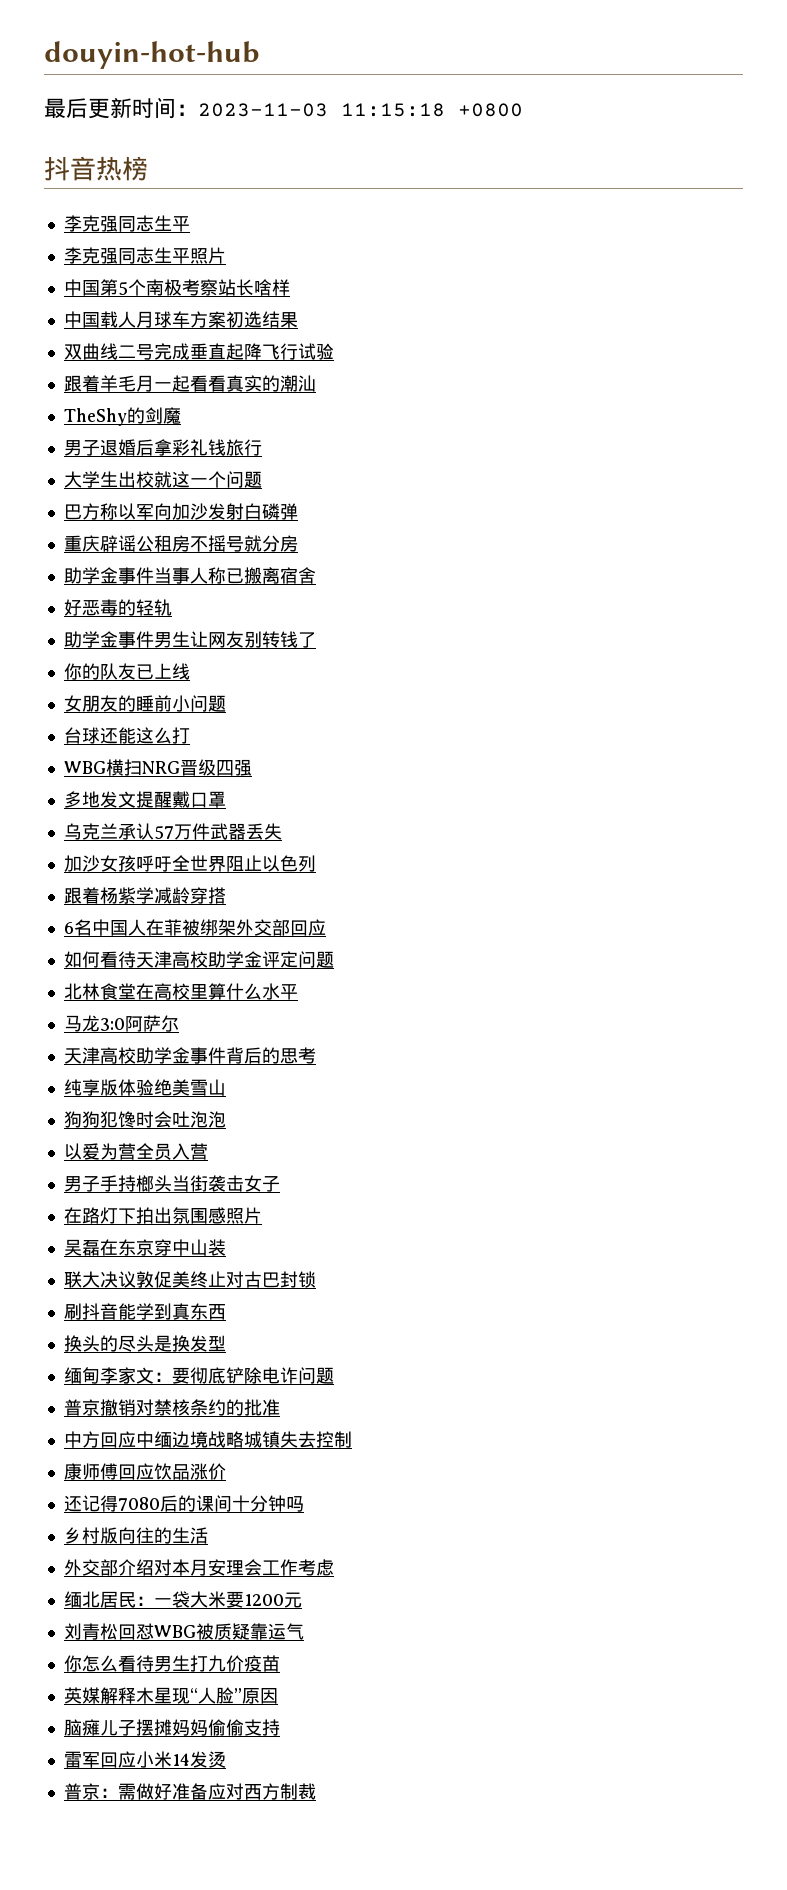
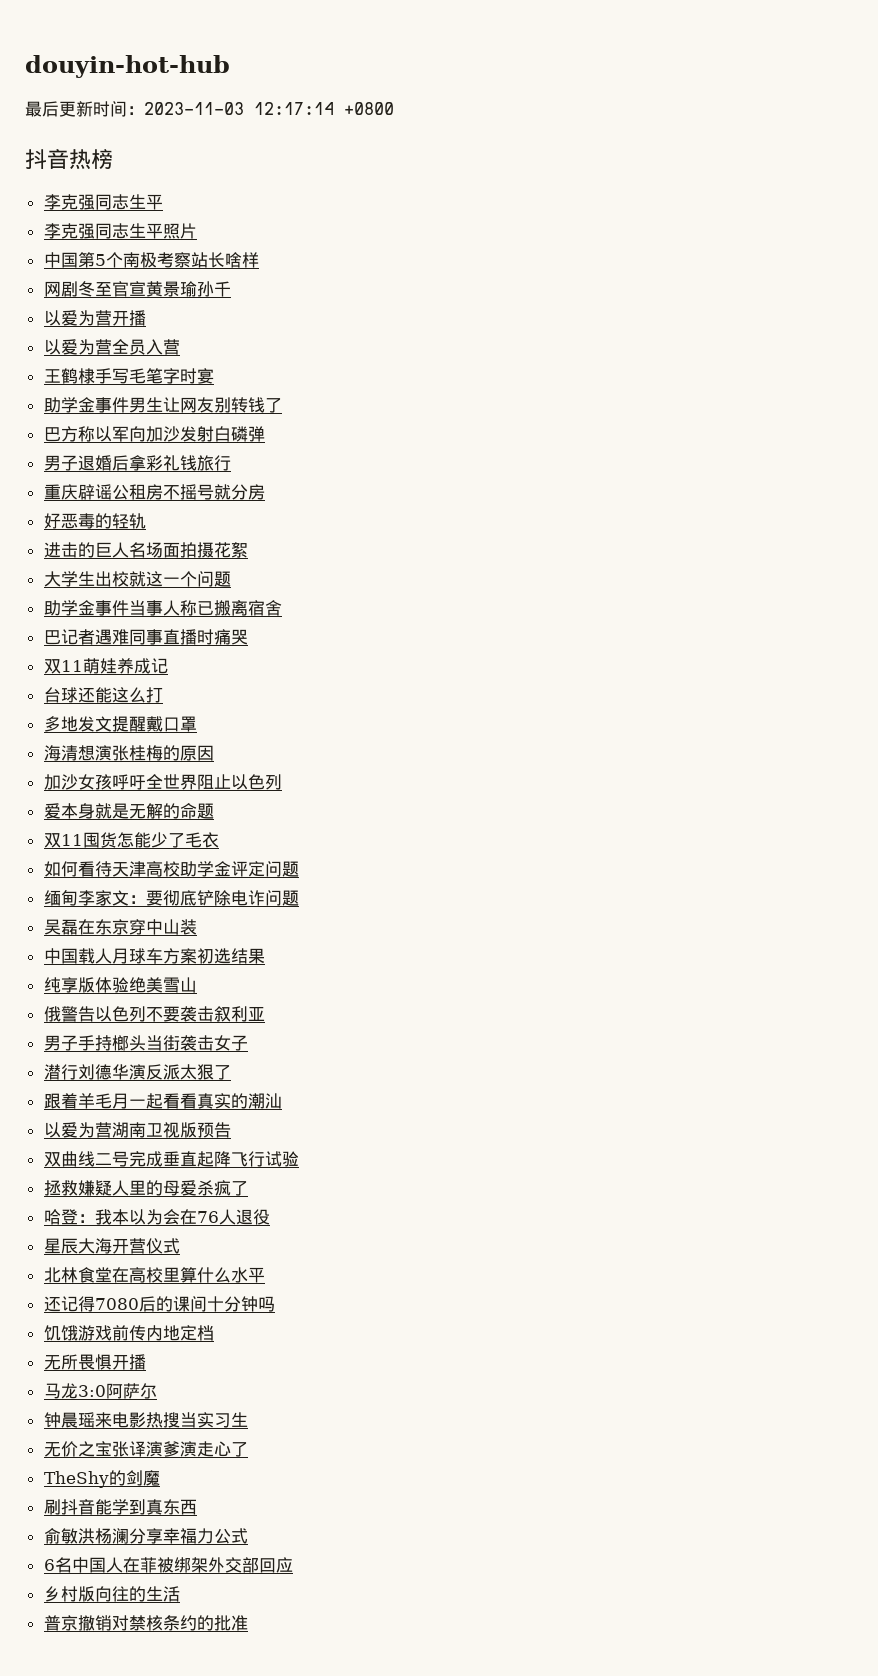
- 最后更新时间：2023-11-03 11:15:18 +0800
+ 最后更新时间：2023-11-03 12:17:14 +0800
+ 网剧冬至官宣黄景瑜孙千
+ 以爱为营开播
+ 以爱为营全员入营
+ 王鹤棣手写毛笔字时宴
+ 助学金事件男生让网友别转钱了
+ 巴方称以军向加沙发射白磷弹
+ 男子退婚后拿彩礼钱旅行
+ 重庆辟谣公租房不摇号就分房
+ 好恶毒的轻轨
+ 进击的巨人名场面拍摄花絮
+ 大学生出校就这一个问题
+ 助学金事件当事人称已搬离宿舍
+ 巴记者遇难同事直播时痛哭
+ 双11萌娃养成记
+ 台球还能这么打
+ 多地发文提醒戴口罩
+ 海清想演张桂梅的原因
+ 加沙女孩呼吁全世界阻止以色列
+ 爱本身就是无解的命题
+ 双11囤货怎能少了毛衣
+ 如何看待天津高校助学金评定问题
+ 缅甸李家文：要彻底铲除电诈问题
+ 吴磊在东京穿中山装
+ 纯享版体验绝美雪山
+ 俄警告以色列不要袭击叙利亚
+ 男子手持榔头当街袭击女子
+ 潜行刘德华演反派太狠了
+ 跟着羊毛月一起看看真实的潮汕
+ 以爱为营湖南卫视版预告
- 跟着羊毛月一起看看真实的潮汕
+ 拯救嫌疑人里的母爱杀疯了
+ 哈登：我本以为会在76人退役
+ 星辰大海开营仪式
+ 北林食堂在高校里算什么水平
+ 还记得7080后的课间十分钟吗
+ 饥饿游戏前传内地定档
+ 无所畏惧开播
+ 马龙3:0阿萨尔
+ 钟晨瑶来电影热搜当实习生
+ 无价之宝张译演爹演走心了
  TheShy的剑魔
- 男子退婚后拿彩礼钱旅行
- 大学生出校就这一个问题
- 巴方称以军向加沙发射白磷弹
- 重庆辟谣公租房不摇号就分房
- 助学金事件当事人称已搬离宿舍
- 好恶毒的轻轨
- 助学金事件男生让网友别转钱了
- 你的队友已上线
- 女朋友的睡前小问题
- 台球还能这么打
- WBG横扫NRG晋级四强
- 多地发文提醒戴口罩
- 乌克兰承认57万件武器丢失
- 加沙女孩呼吁全世界阻止以色列
- 跟着杨紫学减龄穿搭
+ 刷抖音能学到真东西
+ 俞敏洪杨澜分享幸福力公式
- 如何看待天津高校助学金评定问题
- 北林食堂在高校里算什么水平
- 马龙3:0阿萨尔
- 天津高校助学金事件背后的思考
- 纯享版体验绝美雪山
- 狗狗犯馋时会吐泡泡
- 以爱为营全员入营
- 男子手持榔头当街袭击女子
- 在路灯下拍出氛围感照片
- 吴磊在东京穿中山装
- 联大决议敦促美终止对古巴封锁
- 刷抖音能学到真东西
- 换头的尽头是换发型
- 缅甸李家文：要彻底铲除电诈问题
+ 乡村版向往的生活
- 中方回应中缅边境战略城镇失去控制
- 康师傅回应饮品涨价
- 还记得7080后的课间十分钟吗
- 乡村版向往的生活
- 外交部介绍对本月安理会工作考虑
- 缅北居民：一袋大米要1200元
- 刘青松回怼WBG被质疑靠运气
- 你怎么看待男生打九价疫苗
- 英媒解释木星现“人脸”原因
- 脑瘫儿子摆摊妈妈偷偷支持
- 雷军回应小米14发烫
- 普京：需做好准备应对西方制裁

